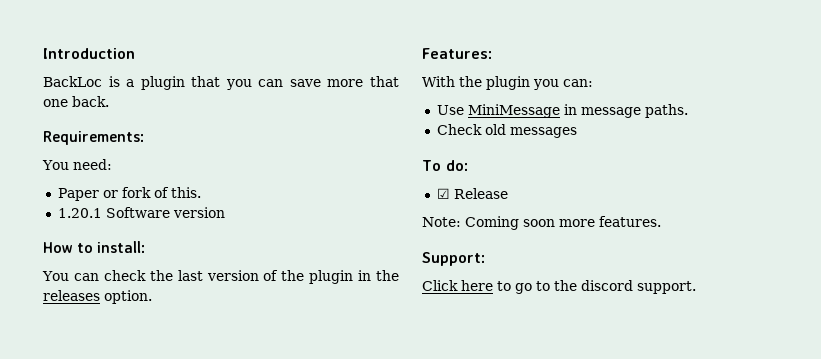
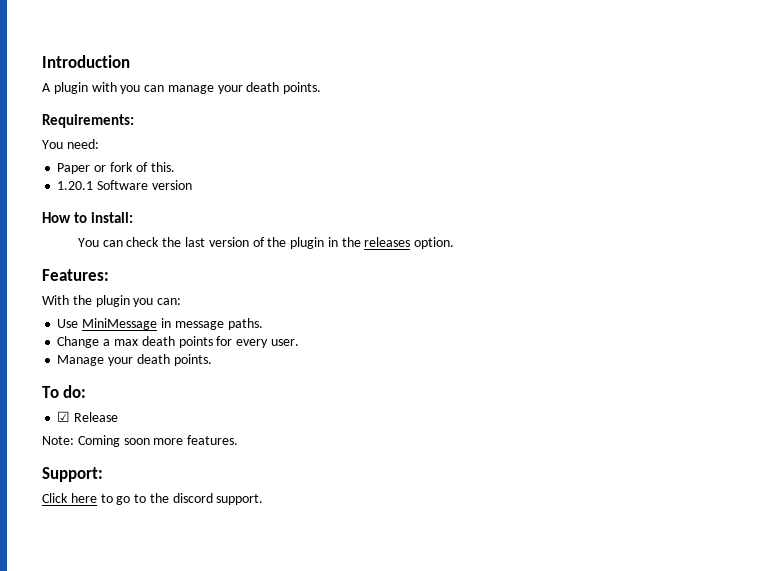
- BackLoc is a plugin that you can save more that one back.
+ A plugin with you can manage your death points.
- Check old messages
+ Change a max death points for every user.
+ Manage your death points.

